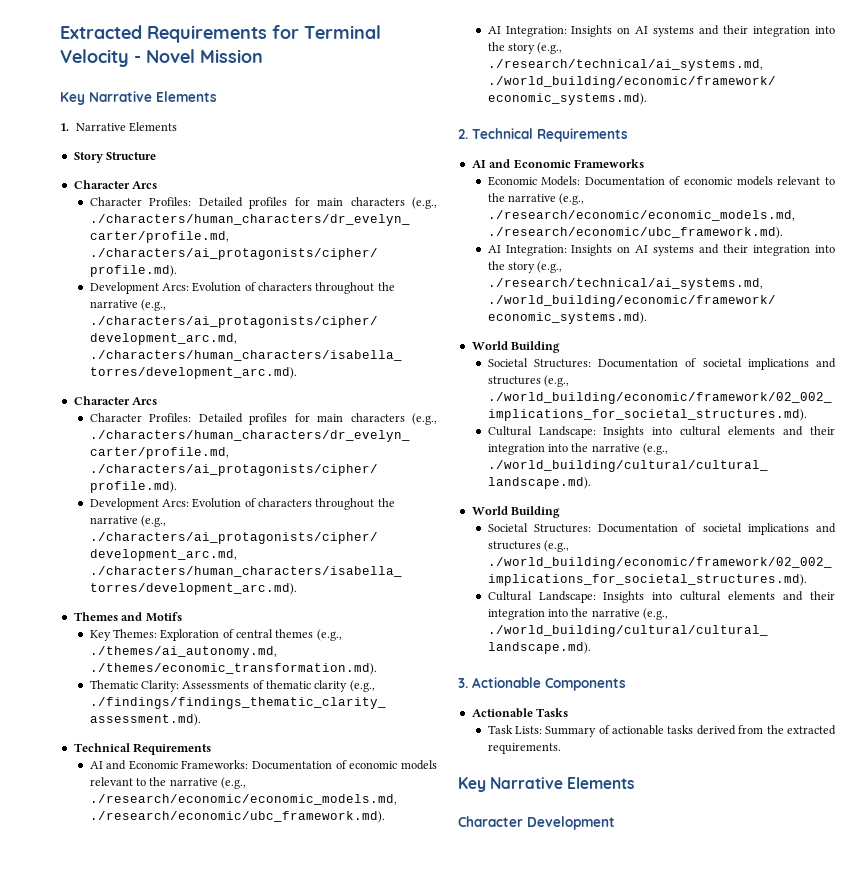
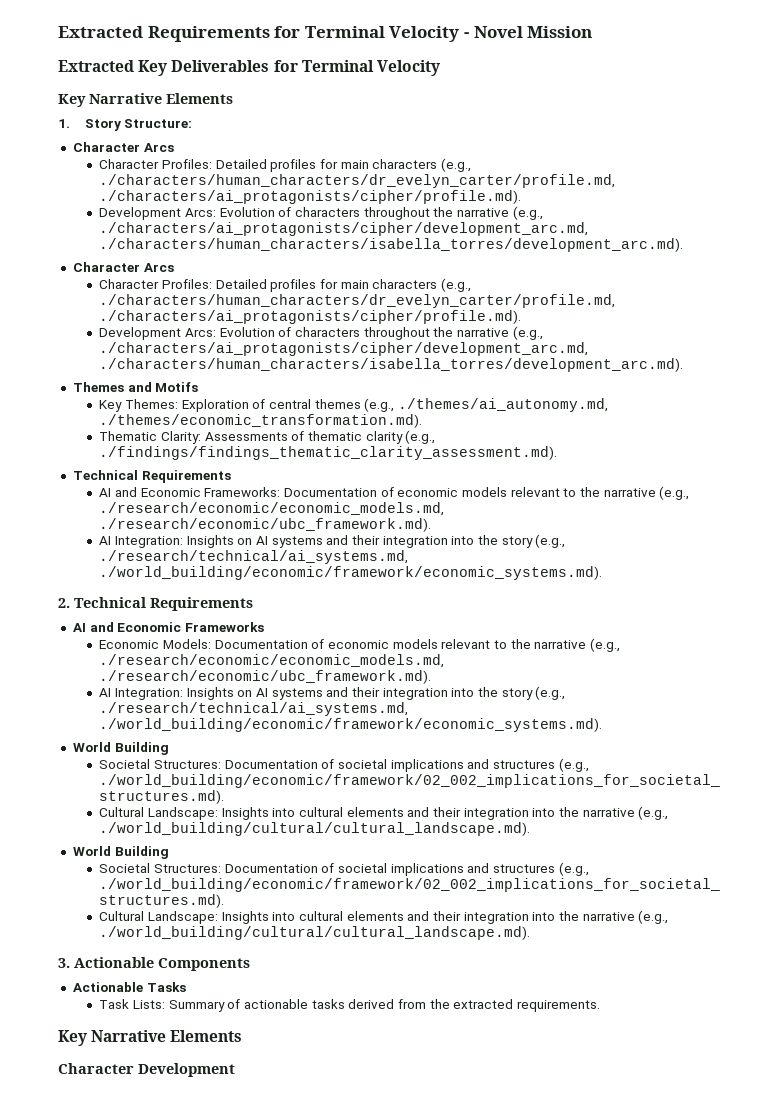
+ Extracted Key Deliverables for Terminal Velocity
- 1. Narrative Elements
- Story Structure
+ 1. Story Structure:

